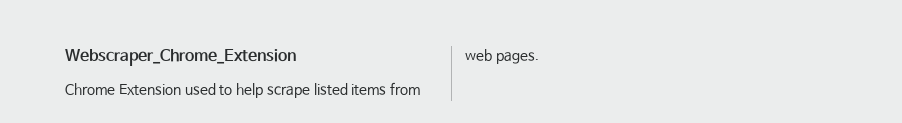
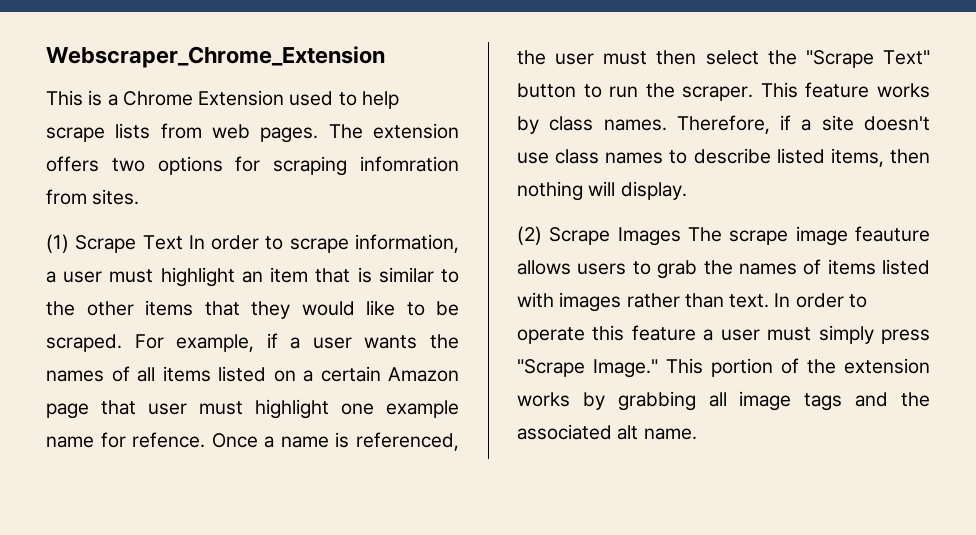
- Chrome Extension used to help scrape listed items from web pages.
+ This is a Chrome Extension used to help scrape lists from web pages.
+ The extension offers two options for scraping infomration from sites.
+ (1) Scrape Text In order to scrape information, a user must highlight an item that is similar to the other items that they would like to be scraped. For example, if a user wants the names of all items listed on a certain Amazon page that user must highlight one example name for refence. Once a name is referenced, the user must then select the "Scrape Text" button to run the scraper. This feature works by class names. Therefore, if a site doesn't use class names to describe listed items, then nothing will display.
+ (2) Scrape Images The scrape image feauture allows users to grab the names of items listed with images rather than text. In order to operate this feature a user must simply press "Scrape Image." This portion of the extension works by grabbing all image tags and the associated alt name.

